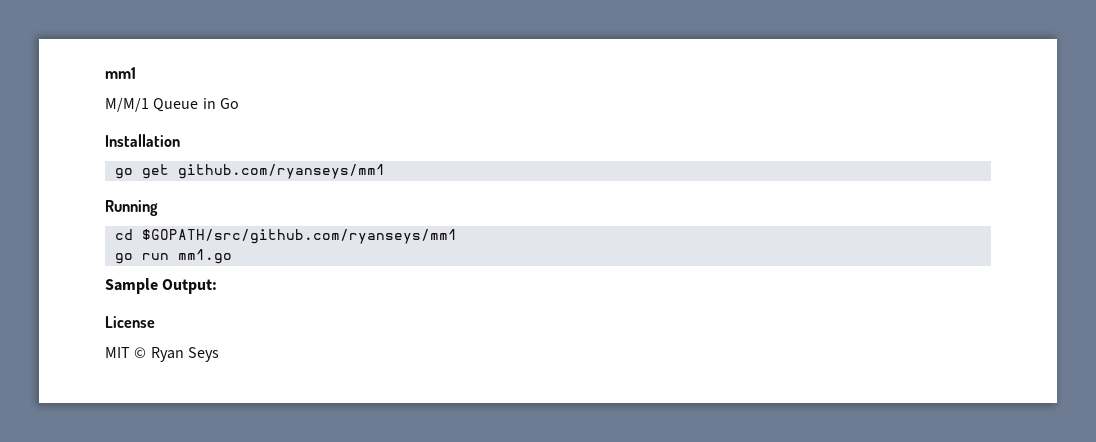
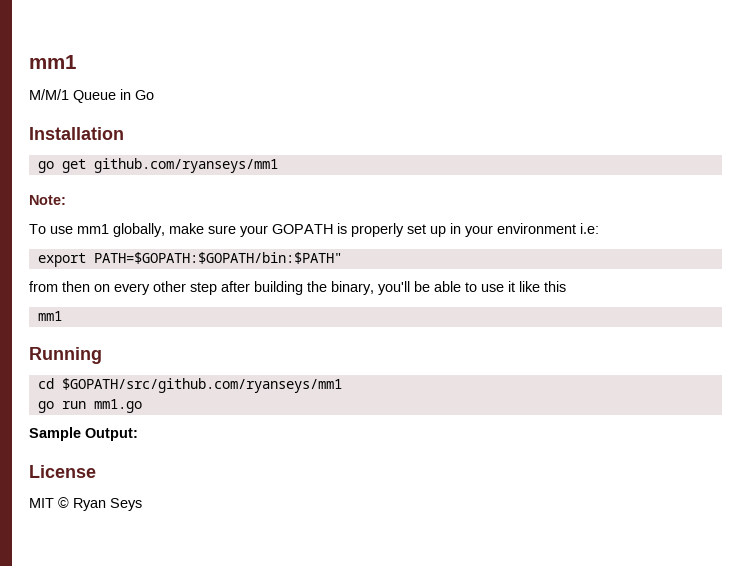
+ Note:
+ To use mm1 globally, make sure your GOPATH is properly set up in your environment i.e:
+ export PATH=$GOPATH:$GOPATH/bin:$PATH"
+ from then on every other step after building the binary, you'll be able to use it like this
+ mm1

